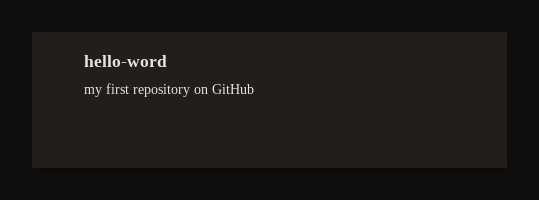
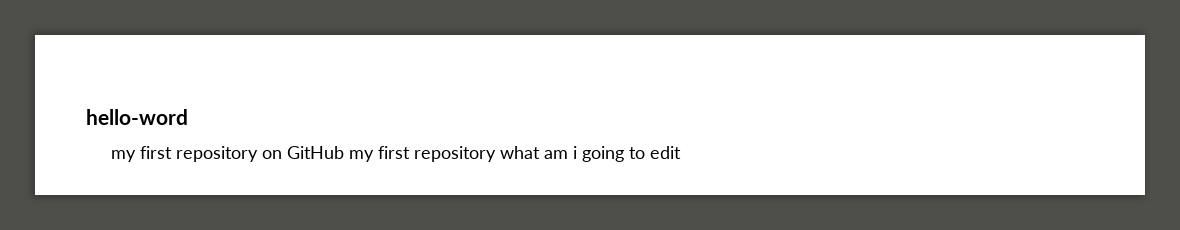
- my first repository on GitHub
+ my first repository on GitHub my first repository what am i going to edit

